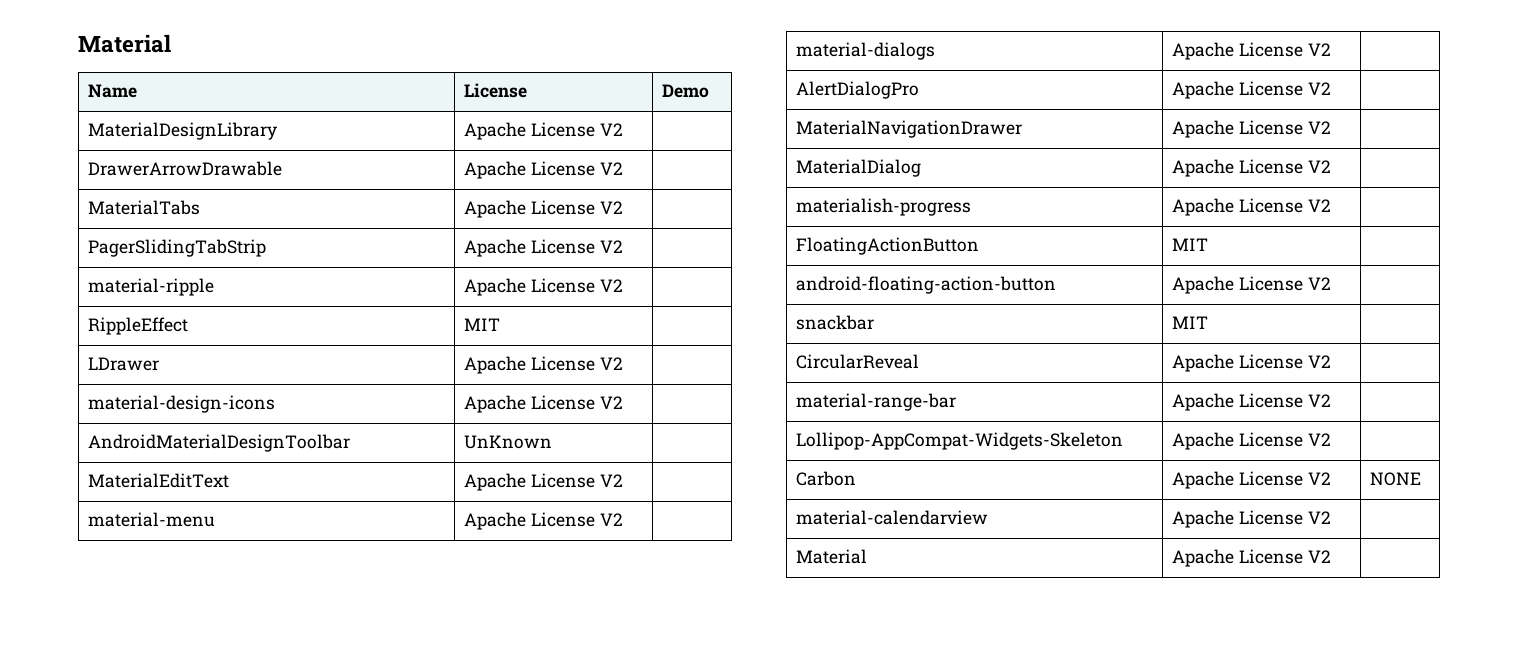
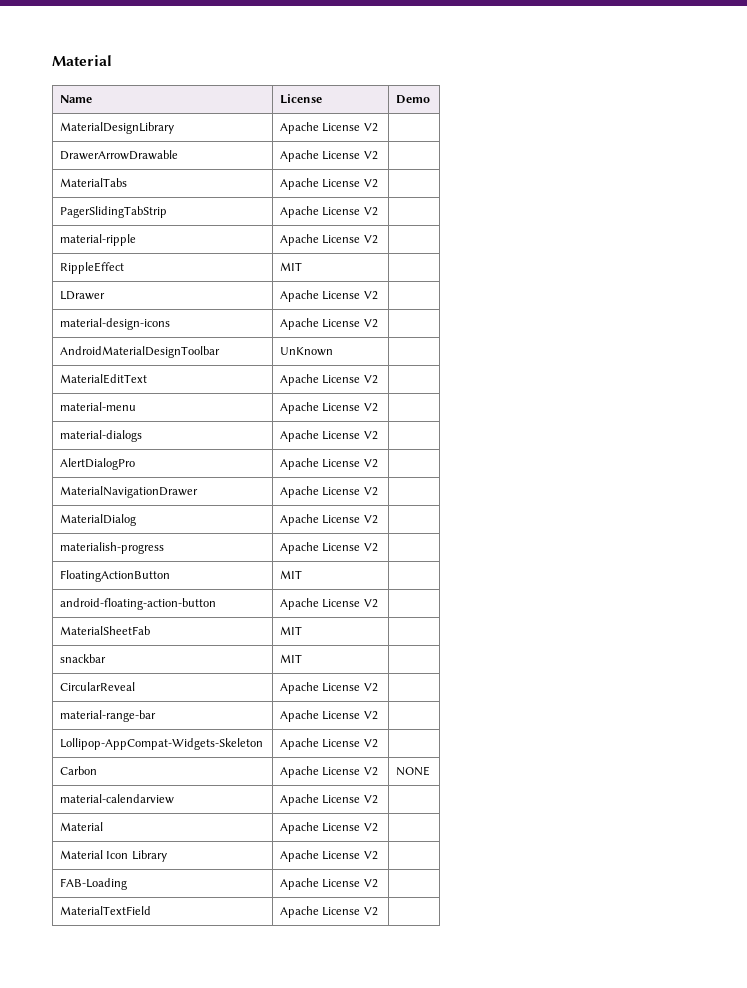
+ MaterialSheetFab | MIT |
+ Material Icon Library | Apache License V2 |
+ FAB-Loading | Apache License V2 |
+ MaterialTextField | Apache License V2 |

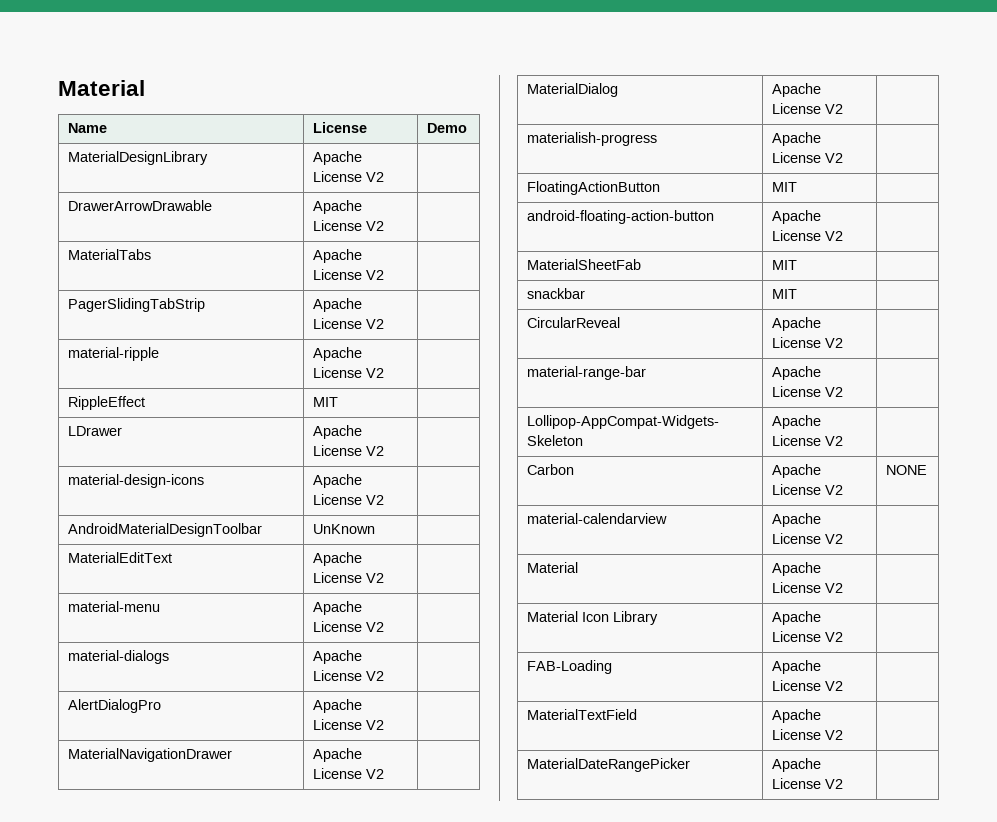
+ MaterialDateRangePicker | Apache License V2 |

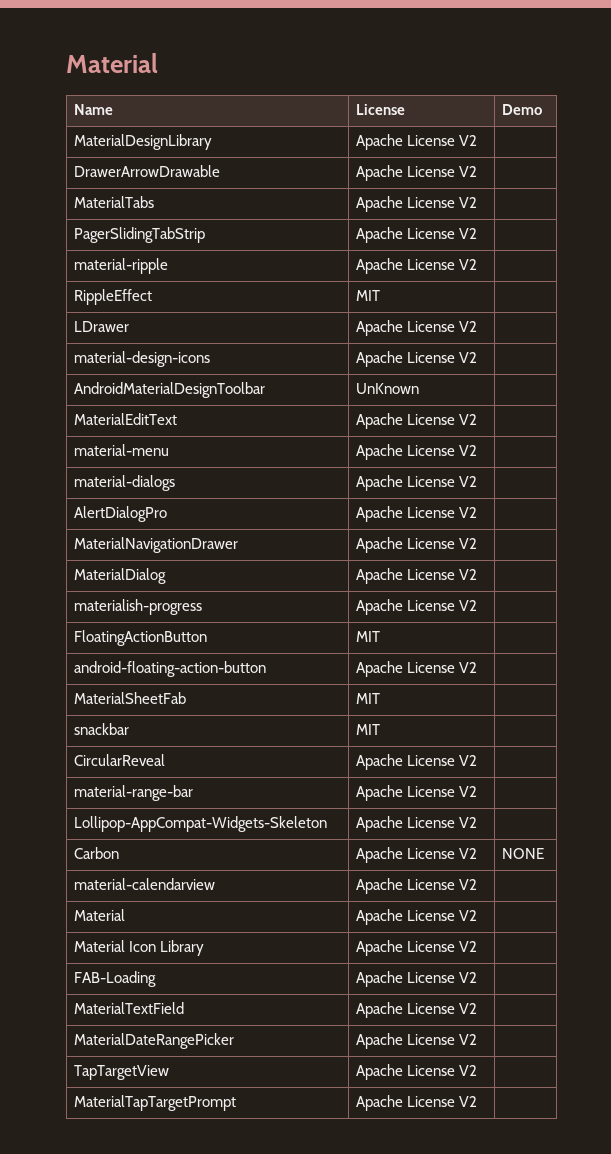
+ TapTargetView | Apache License V2 |
+ MaterialTapTargetPrompt | Apache License V2 |

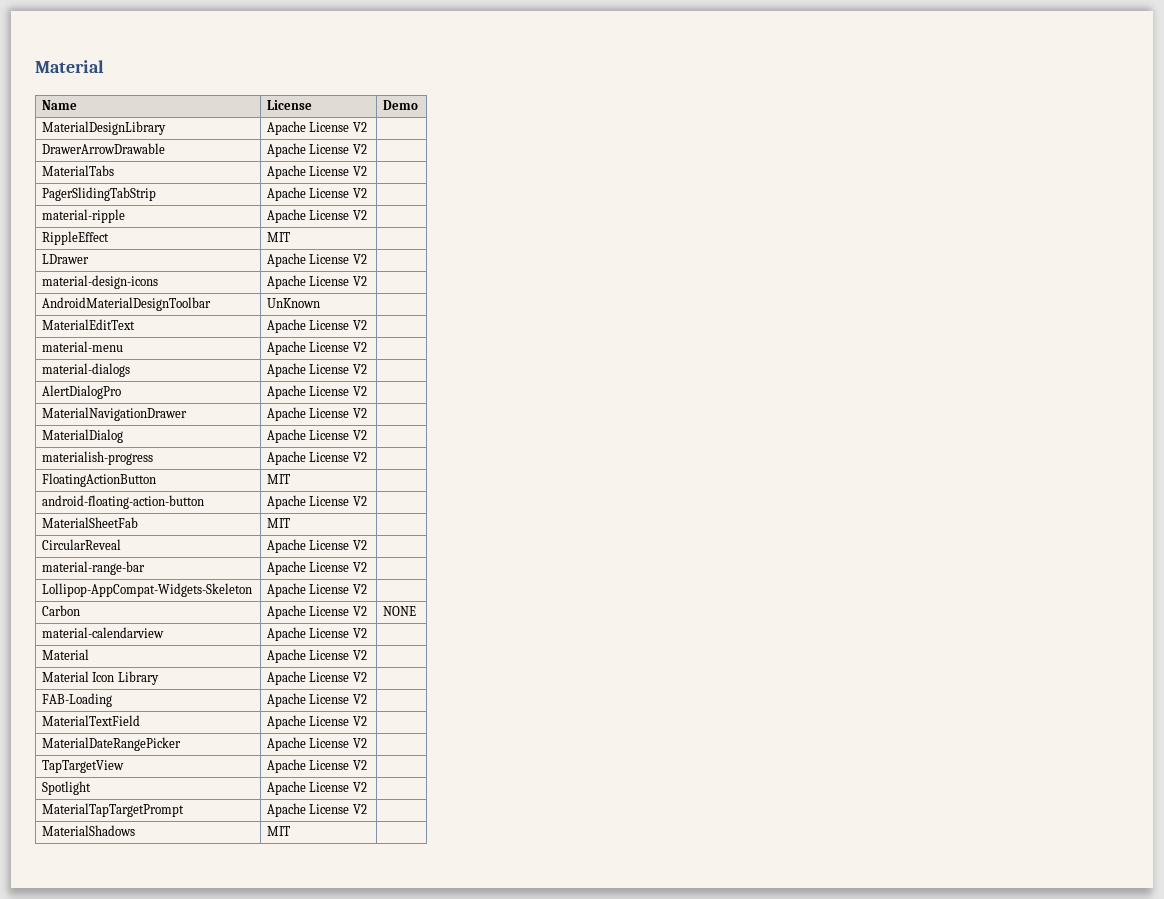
- snackbar | MIT |
+ Spotlight | Apache License V2 |
+ MaterialShadows | MIT |

